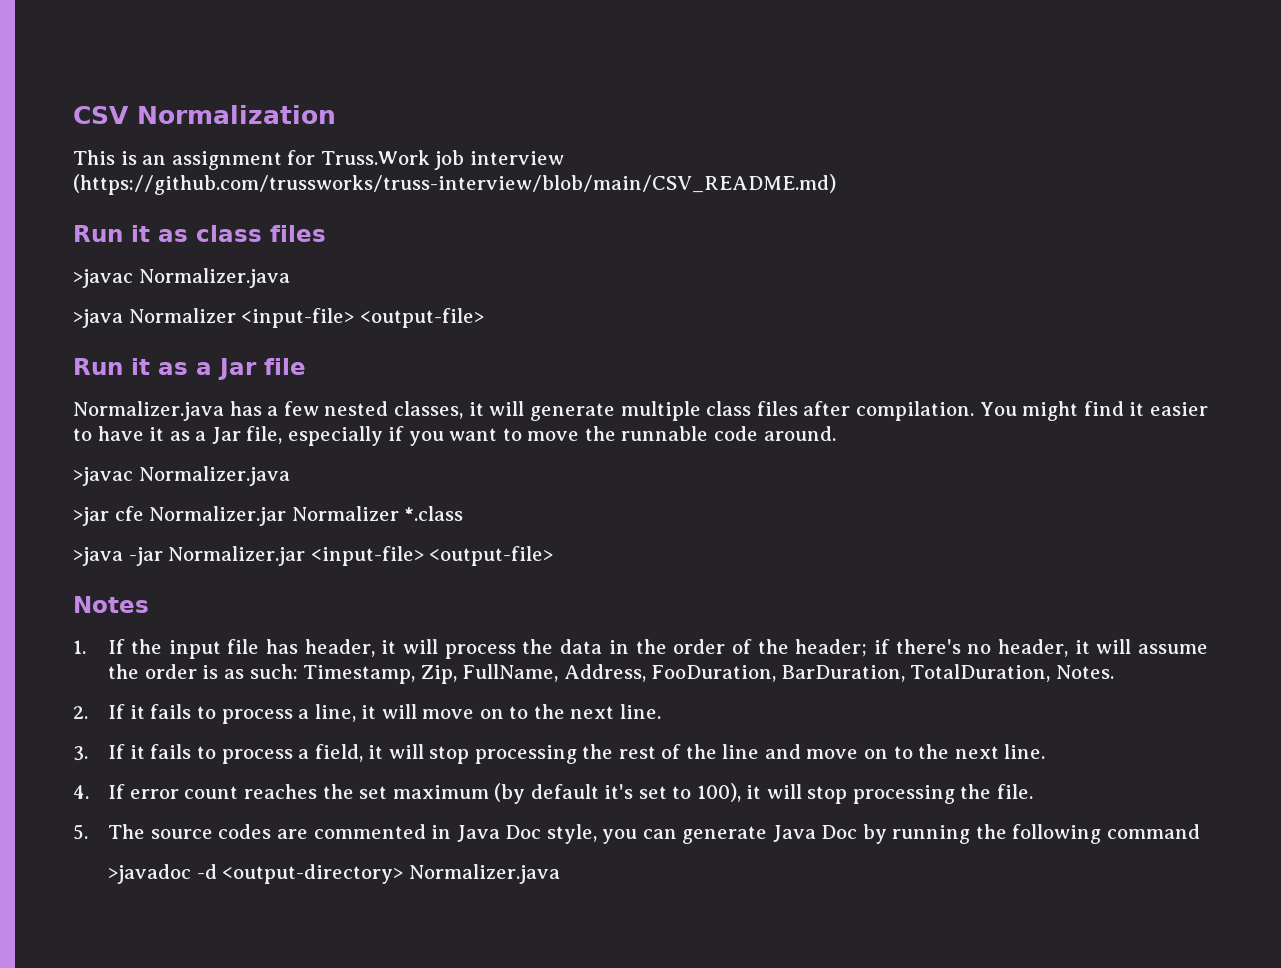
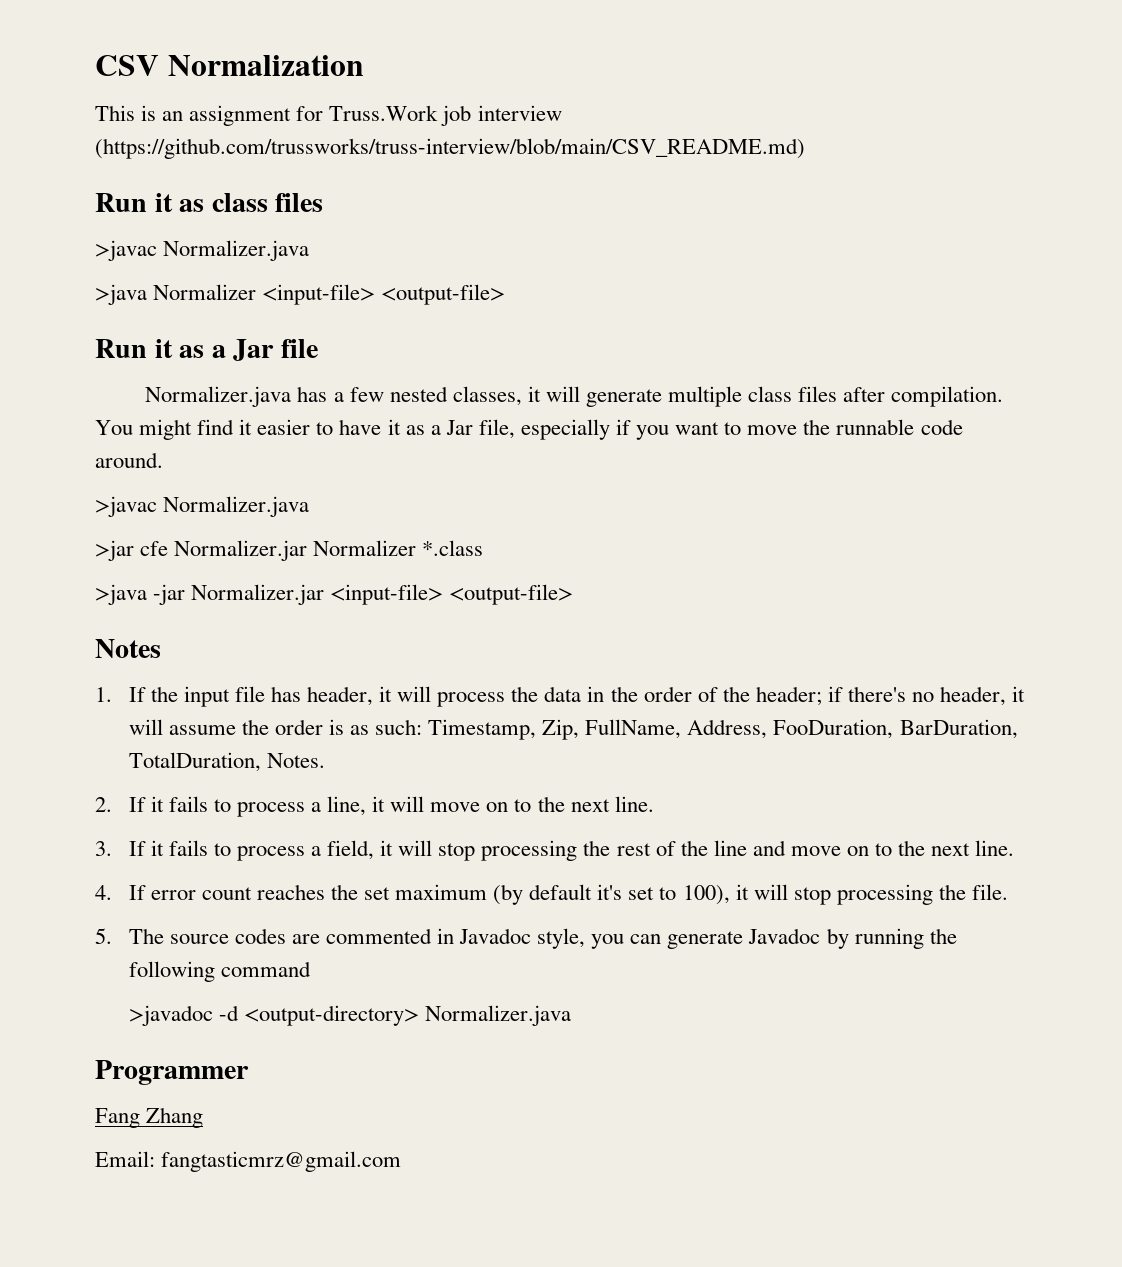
- 5. The source codes are commented in Java Doc style, you can generate Java Doc by running the following command
+ 5. The source codes are commented in Javadoc style, you can generate Javadoc by running the following command
+ Programmer
+ Fang Zhang
+ Email: fangtasticmrz@gmail.com

